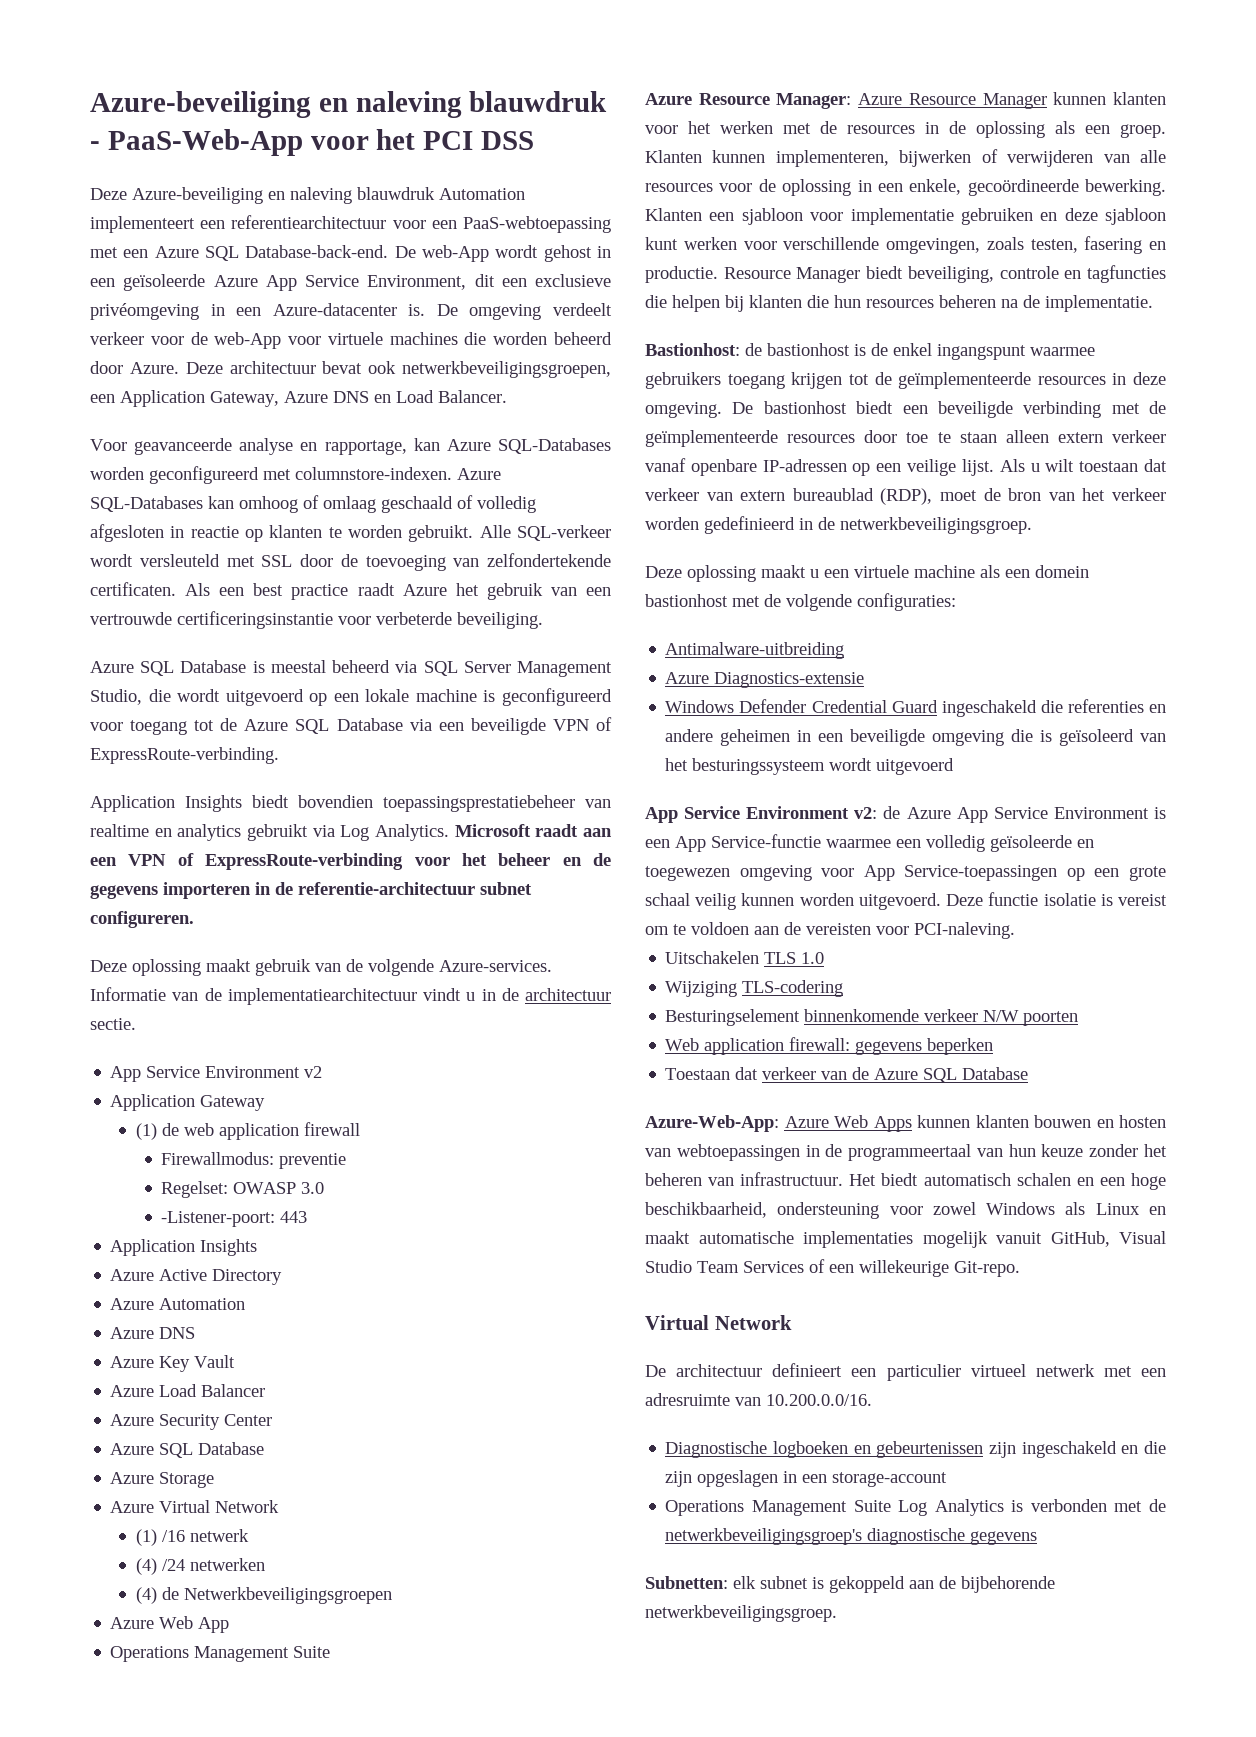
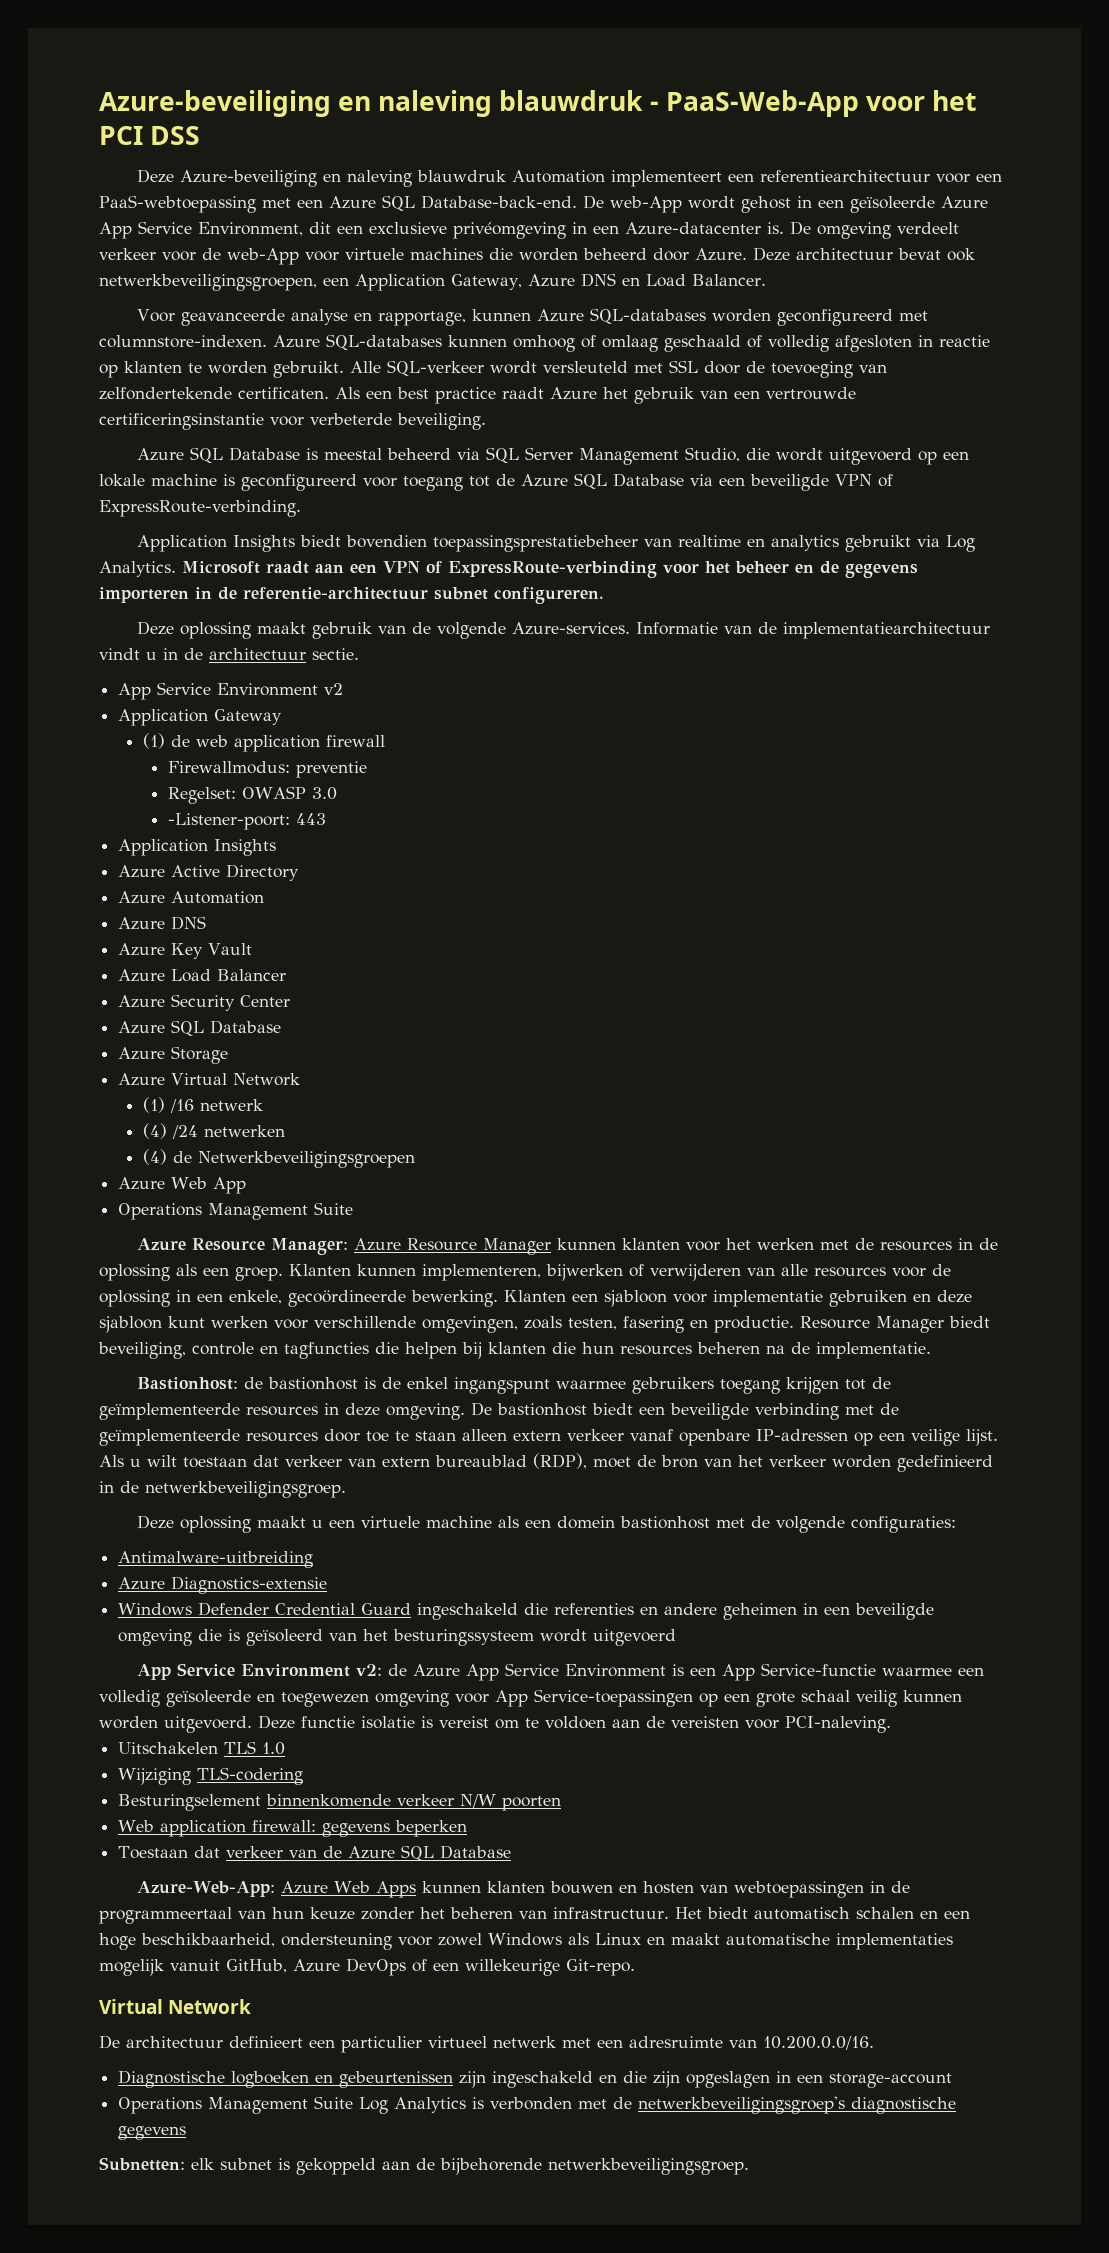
- Voor geavanceerde analyse en rapportage, kan Azure SQL-Databases worden geconfigureerd met columnstore-indexen.
+ Voor geavanceerde analyse en rapportage, kunnen Azure SQL-databases worden geconfigureerd met columnstore-indexen.
- Azure SQL-Databases kan omhoog of omlaag geschaald of volledig afgesloten in reactie op klanten te worden gebruikt.
+ Azure SQL-databases kunnen omhoog of omlaag geschaald of volledig afgesloten in reactie op klanten te worden gebruikt.
- Het biedt automatisch schalen en een hoge beschikbaarheid, ondersteuning voor zowel Windows als Linux en maakt automatische implementaties mogelijk vanuit GitHub, Visual Studio Team Services of een willekeurige Git-repo.
+ Het biedt automatisch schalen en een hoge beschikbaarheid, ondersteuning voor zowel Windows als Linux en maakt automatische implementaties mogelijk vanuit GitHub, Azure DevOps of een willekeurige Git-repo.

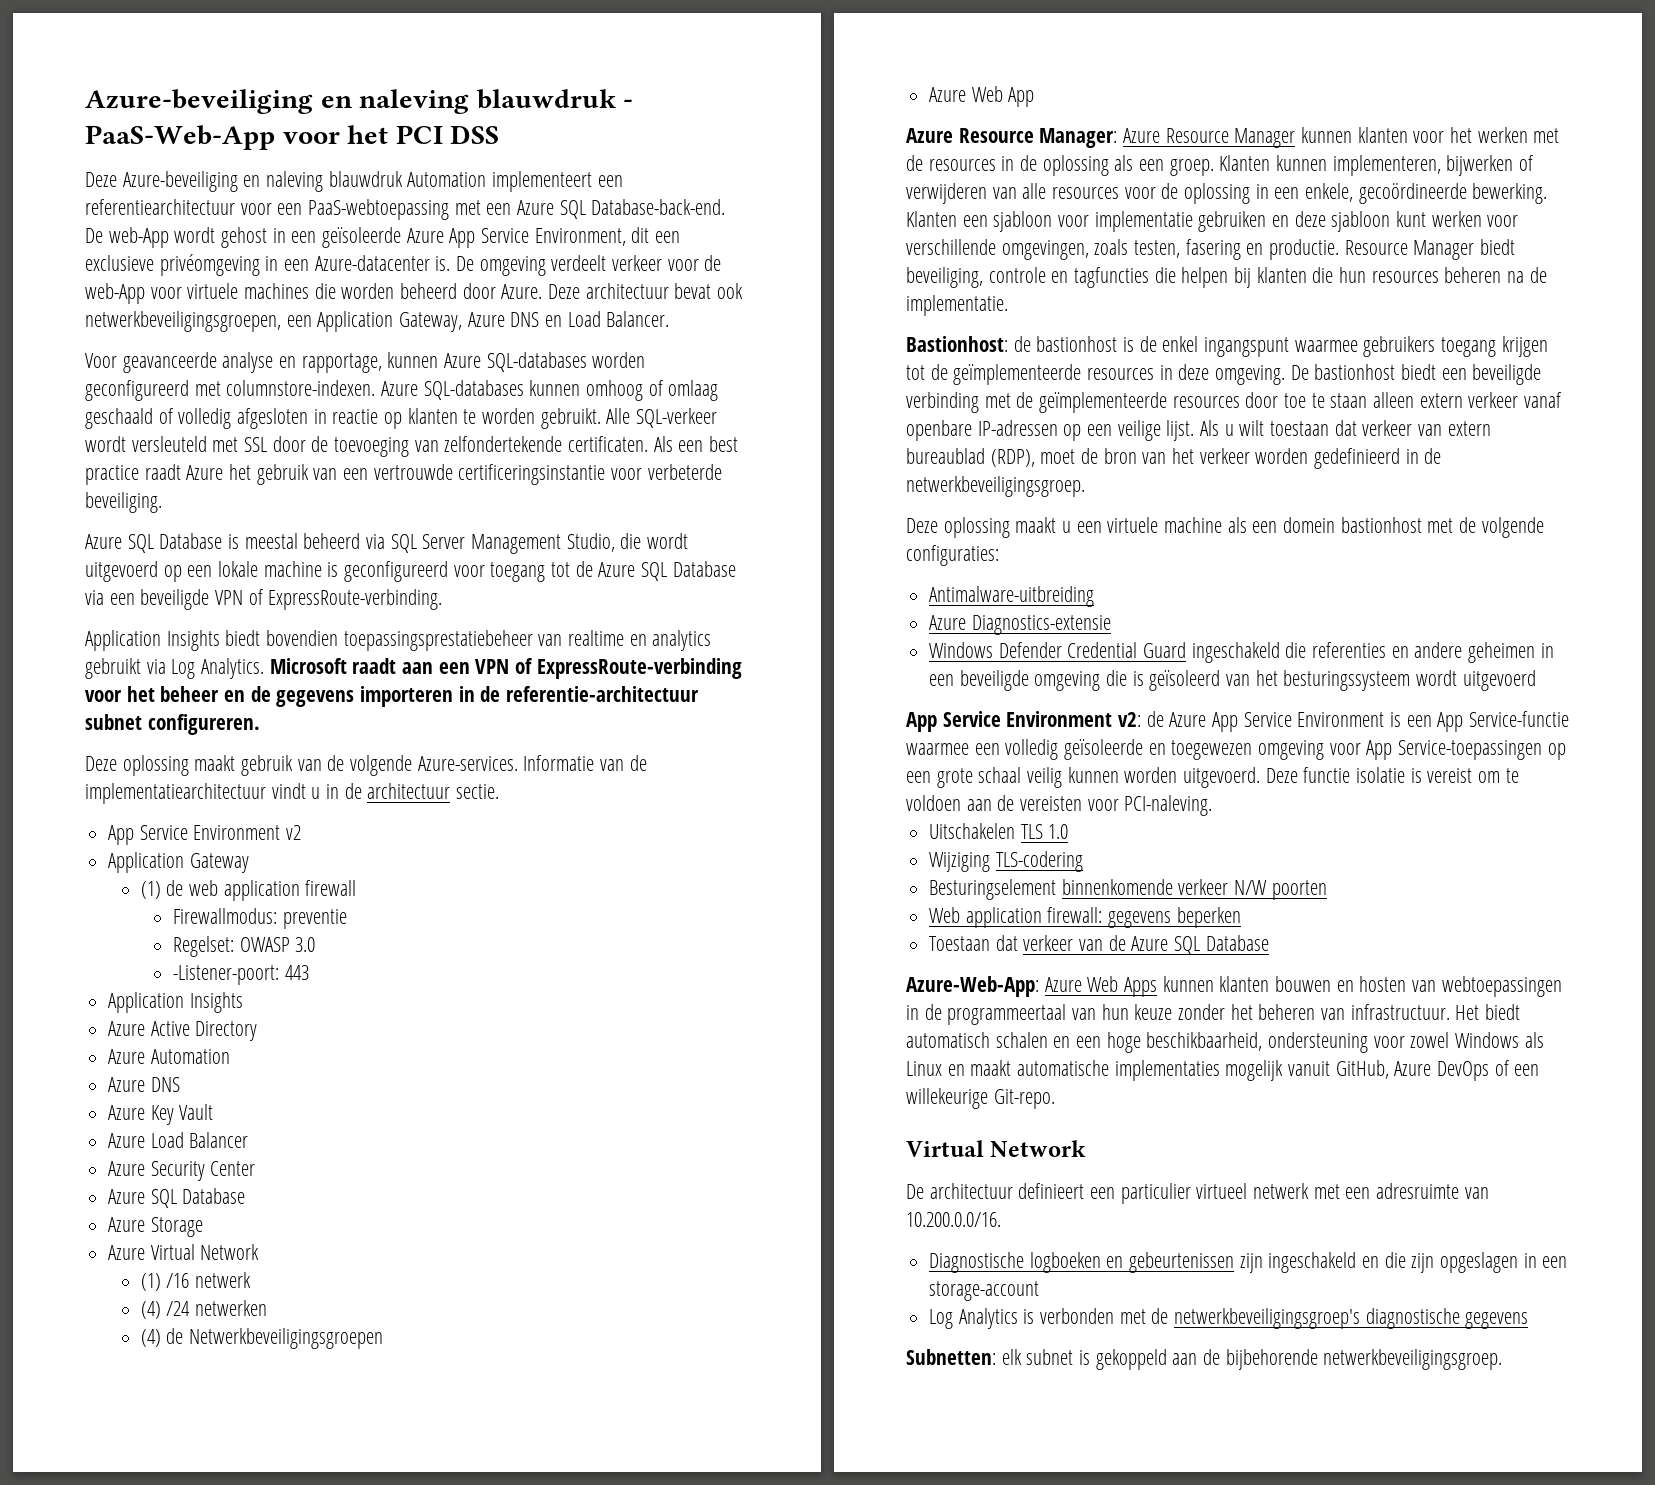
  Azure Web App
- Operations Management Suite
- Operations Management Suite Log Analytics is verbonden met de netwerkbeveiligingsgroep's diagnostische gegevens
+ Log Analytics is verbonden met de netwerkbeveiligingsgroep's diagnostische gegevens

